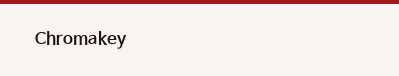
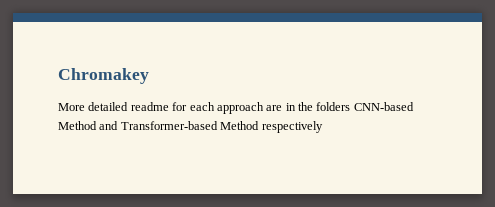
+ More detailed readme for each approach are in the folders CNN-based Method and Transformer-based Method respectively

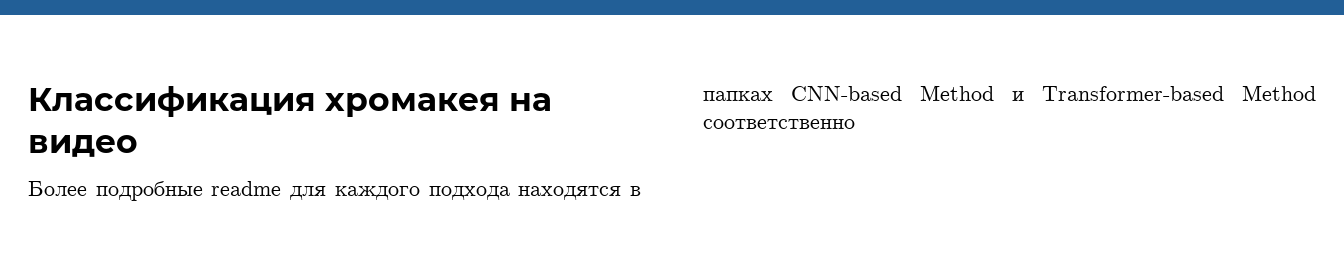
- Chromakey
- More detailed readme for each approach are in the folders CNN-based Method and Transformer-based Method respectively
+ Классификация хромакея на видео
+ Более подробные readme для каждого подхода находятся в папках CNN-based Method и Transformer-based Method соответственно

